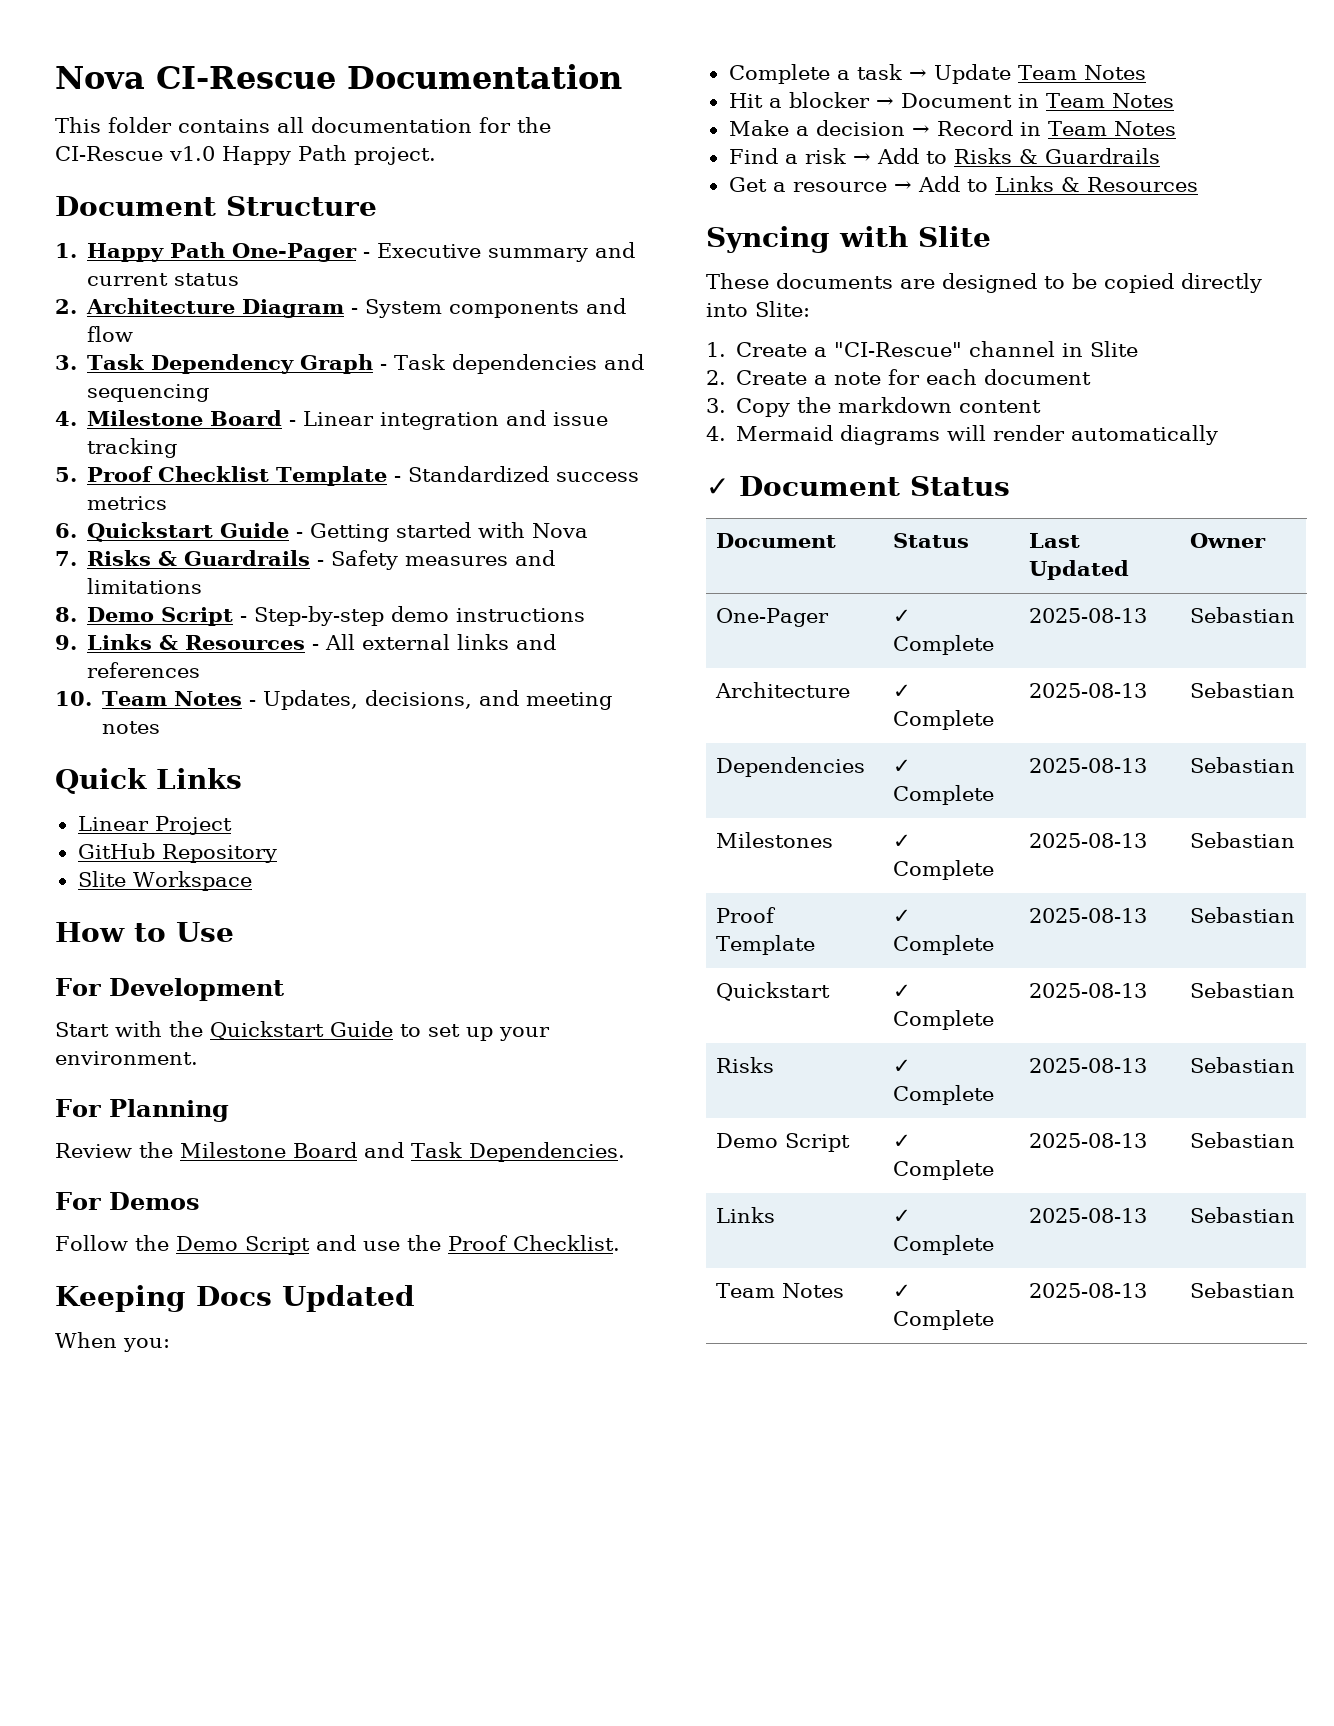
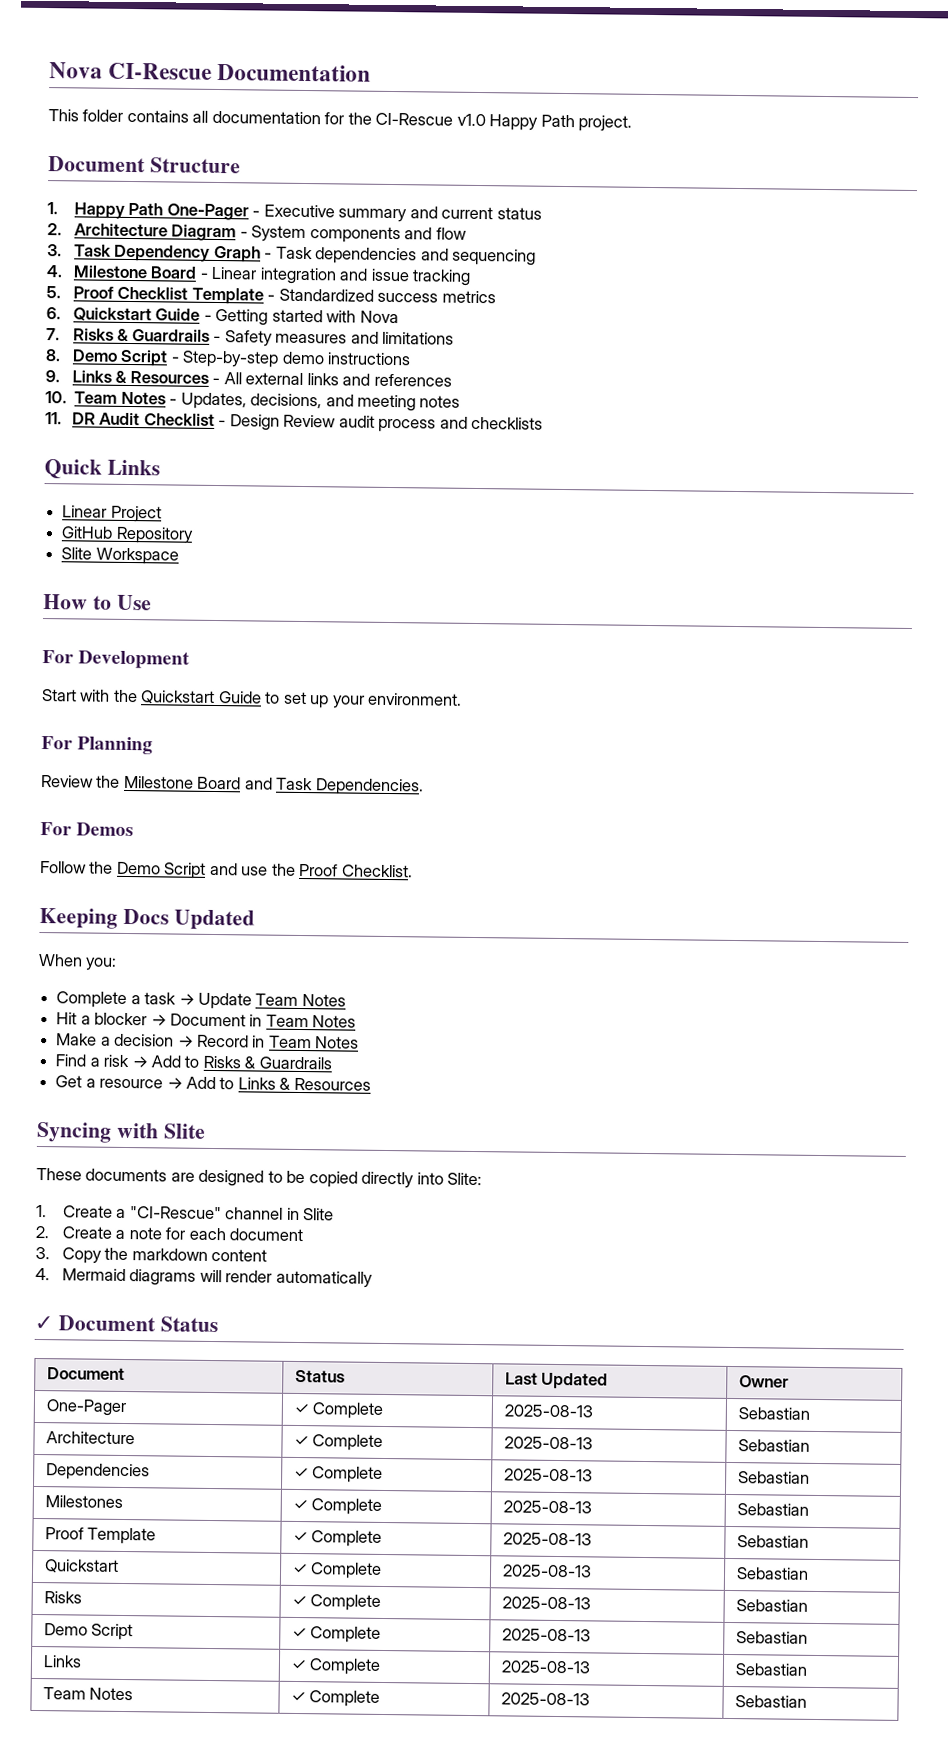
+ 11. DR Audit Checklist - Design Review audit process and checklists

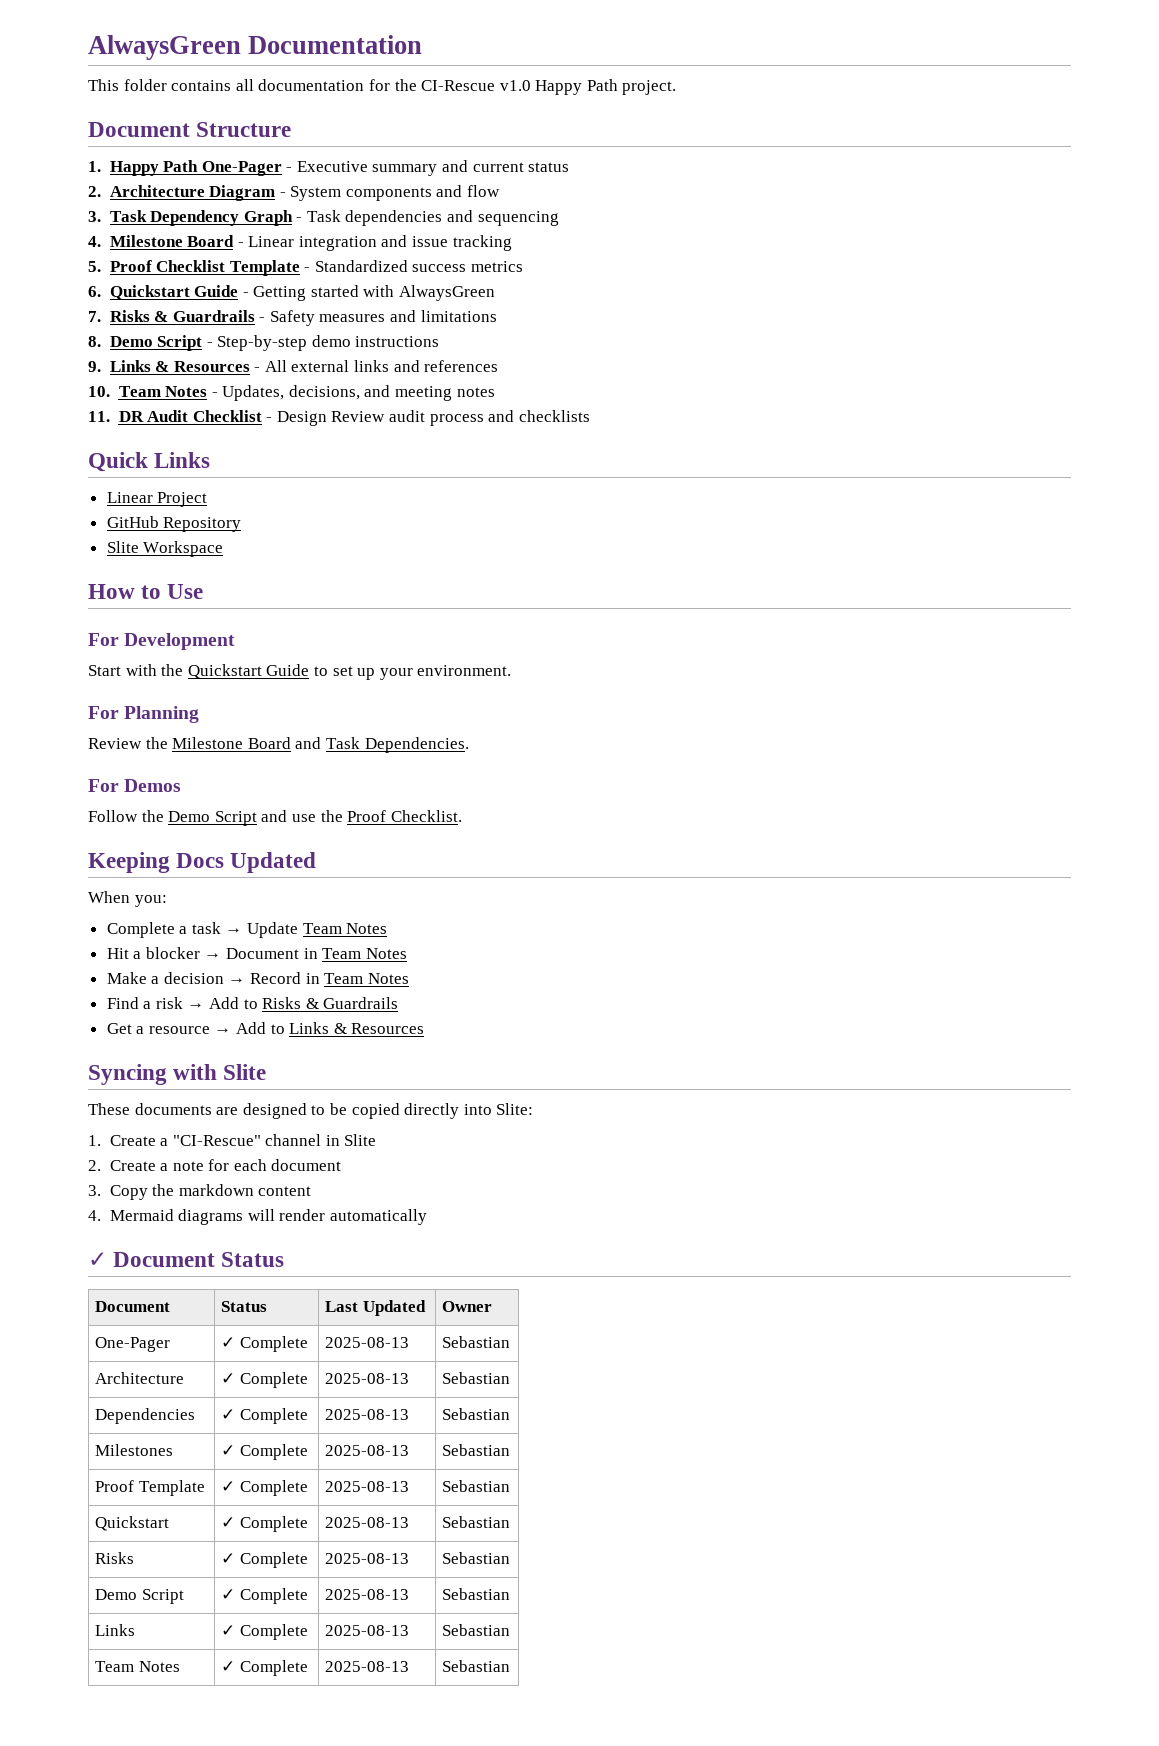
- Nova CI-Rescue Documentation
+ AlwaysGreen Documentation
- 6. Quickstart Guide - Getting started with Nova
+ 6. Quickstart Guide - Getting started with AlwaysGreen

